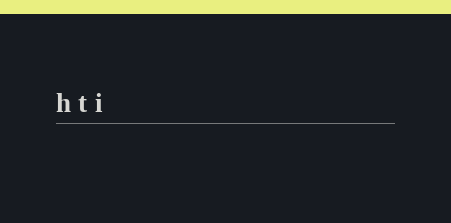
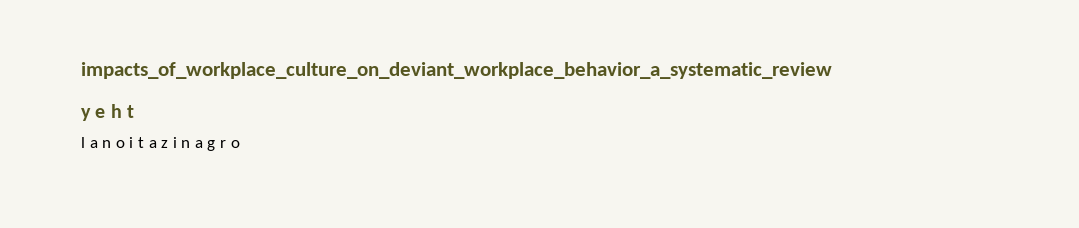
- h t i
+ impacts_of_workplace_culture_on_deviant_workplace_behavior_a_systematic_review
+ y e h t
+ l a n o i t a z i n a g r o

